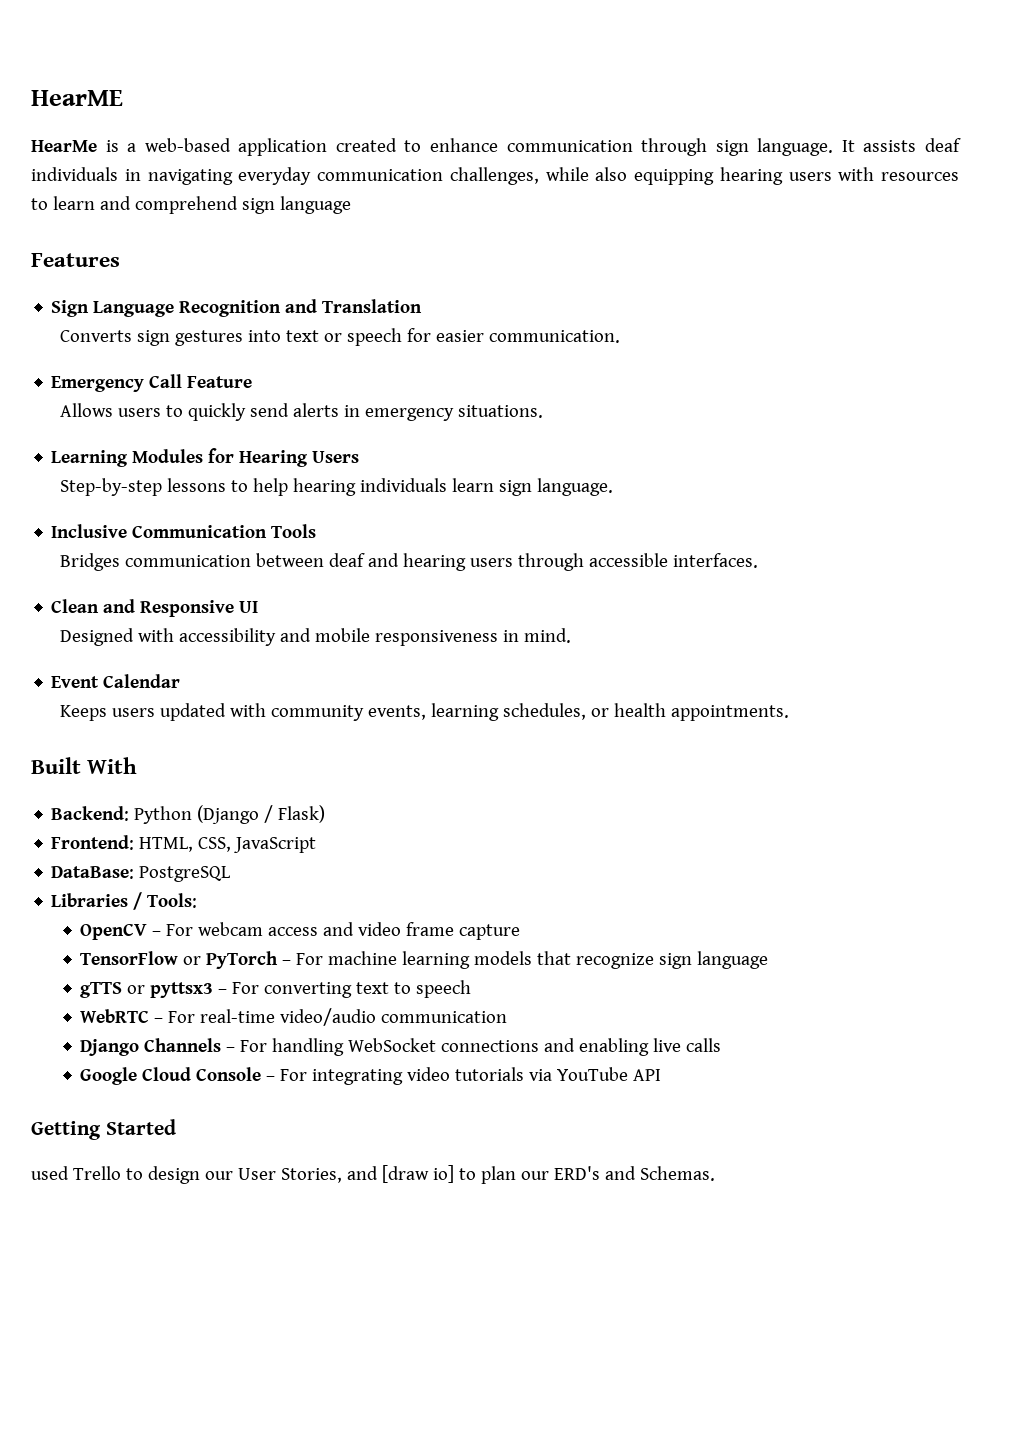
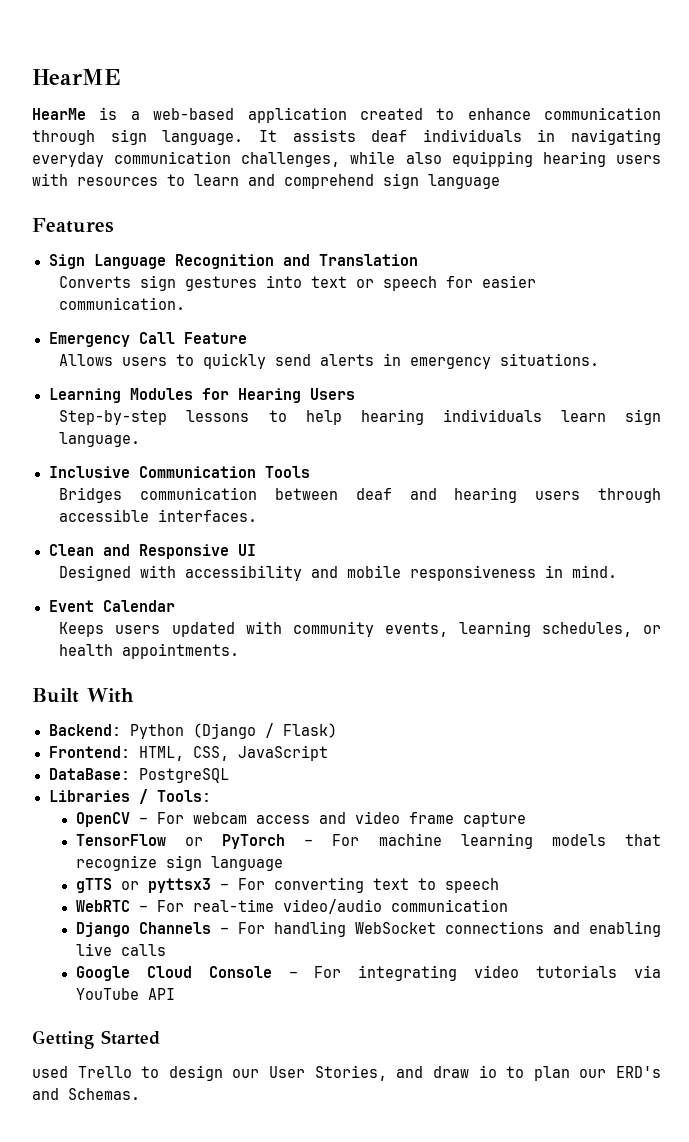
- used Trello to design our User Stories, and [draw io] to plan our ERD's and Schemas.
+ used Trello to design our User Stories, and draw io to plan our ERD's and Schemas.

